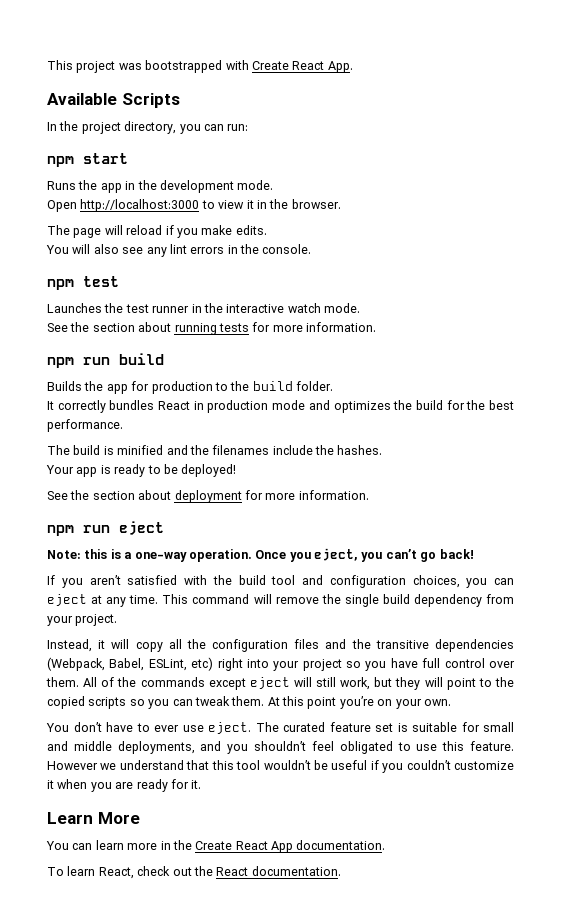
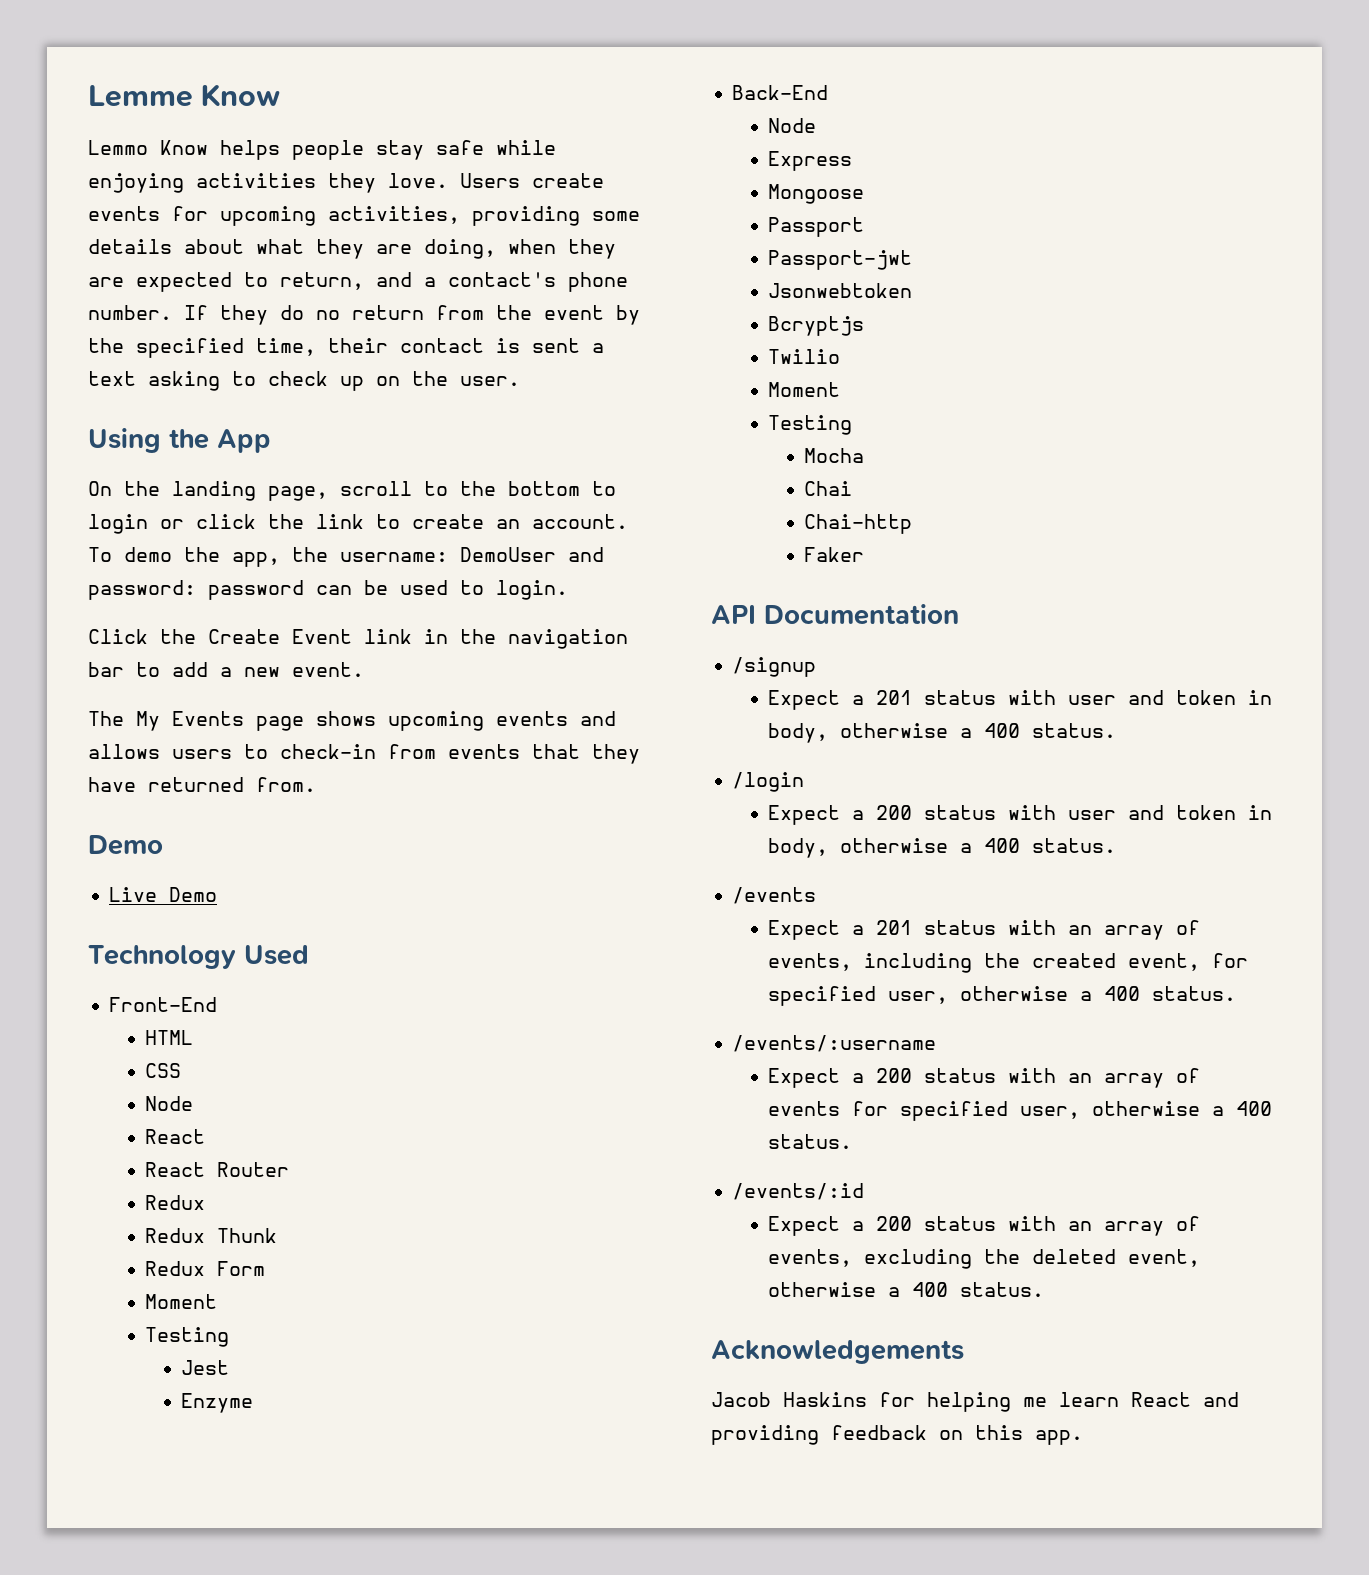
- This project was bootstrapped with Create React App.
- Available Scripts
- In the project directory, you can run:
- npm start
- Runs the app in the development mode.
- Open http://localhost:3000 to view it in the browser.
- The page will reload if you make edits.
- You will also see any lint errors in the console.
- npm test
- Launches the test runner in the interactive watch mode.
- See the section about running tests for more information.
- npm run build
- Builds the app for production to the build folder.
- It correctly bundles React in production mode and optimizes the build for the best performance.
- The build is minified and the filenames include the hashes.
- Your app is ready to be deployed!
- See the section about deployment for more information.
- npm run eject
- Note: this is a one-way operation. Once you eject, you can’t go back!
- If you aren’t satisfied with the build tool and configuration choices, you can eject at any time. This command will remove the single build dependency from your project.
- Instead, it will copy all the configuration files and the transitive dependencies (Webpack, Babel, ESLint, etc) right into your project so you have full control over them. All of the commands except eject will still work, but they will point to the copied scripts so you can tweak them. At this point you’re on your own.
- You don’t have to ever use eject. The curated feature set is suitable for small and middle deployments, and you shouldn’t feel obligated to use this feature. However we understand that this tool wouldn’t be useful if you couldn’t customize it when you are ready for it.
- Learn More
- You can learn more in the Create React App documentation.
- To learn React, check out the React documentation.
+ Lemme Know
+ Lemmo Know helps people stay safe while enjoying activities they love. Users create events for upcoming activities, providing some details about what they are doing, when they are expected to return, and a contact's phone number. If they do no return from the event by the specified time, their contact is sent a text asking to check up on the user.
+ Using the App
+ On the landing page, scroll to the bottom to login or click the link to create an account. To demo the app, the username: DemoUser and password: password can be used to login.
+ Click the Create Event link in the navigation bar to add a new event.
+ The My Events page shows upcoming events and allows users to check-in from events that they have returned from.
+ Demo
+ Live Demo
+ Technology Used
+ Front-End
+ HTML
+ CSS
+ Node
+ React
+ React Router
+ Redux
+ Redux Thunk
+ Redux Form
+ Moment
+ Testing
+ Jest
+ Enzyme
+ Back-End
+ Node
+ Express
+ Mongoose
+ Passport
+ Passport-jwt
+ Jsonwebtoken
+ Bcryptjs
+ Twilio
+ Moment
+ Testing
+ Mocha
+ Chai
+ Chai-http
+ Faker
+ API Documentation
+ /signup
+ Expect a 201 status with user and token in body, otherwise a 400 status.
+ /login
+ Expect a 200 status with user and token in body, otherwise a 400 status.
+ /events
+ Expect a 201 status with an array of events, including the created event, for specified user, otherwise a 400 status.
+ /events/:username
+ Expect a 200 status with an array of events for specified user, otherwise a 400 status.
+ /events/:id
+ Expect a 200 status with an array of events, excluding the deleted event, otherwise a 400 status.
+ Acknowledgements
+ Jacob Haskins for helping me learn React and providing feedback on this app.

